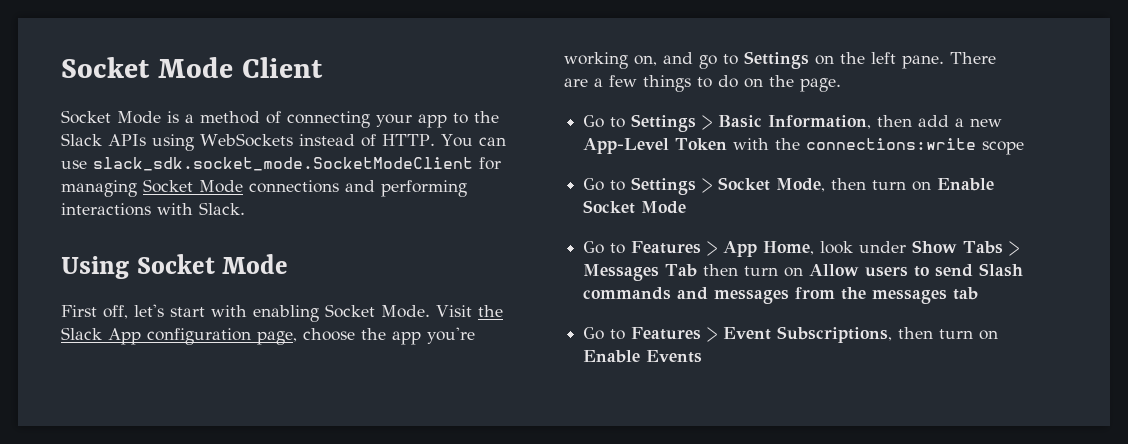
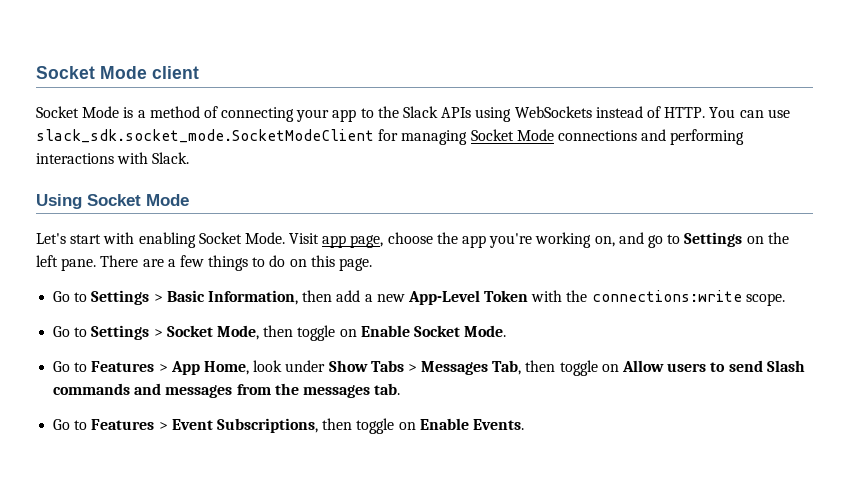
- Socket Mode Client
+ Socket Mode client
- First off, let's start with enabling Socket Mode.
+ Let's start with enabling Socket Mode.
- Visit the Slack App configuration page, choose the app you're working on, and go to Settings on the left pane.
+ Visit app page, choose the app you're working on, and go to Settings on the left pane.
- There are a few things to do on the page.
+ There are a few things to do on this page.
- Go to Settings > Basic Information, then add a new App-Level Token with the connections:write scope
+ Go to Settings > Basic Information, then add a new App-Level Token with the connections:write scope.
- Go to Settings > Socket Mode, then turn on Enable Socket Mode
+ Go to Settings > Socket Mode, then toggle on Enable Socket Mode.
- Go to Features > App Home, look under Show Tabs > Messages Tab then turn on Allow users to send Slash commands and messages from the messages tab
+ Go to Features > App Home, look under Show Tabs > Messages Tab, then toggle on Allow users to send Slash commands and messages from the messages tab.
- Go to Features > Event Subscriptions, then turn on Enable Events
+ Go to Features > Event Subscriptions, then toggle on Enable Events.

